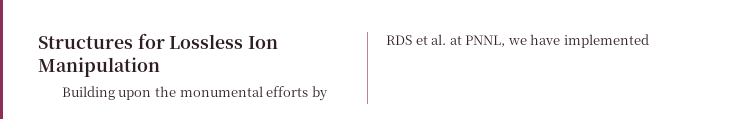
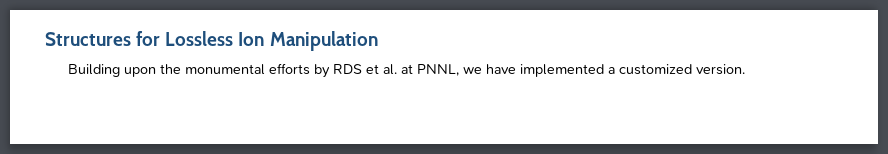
- Building upon the monumental efforts by RDS et al. at PNNL, we have implemented
+ Building upon the monumental efforts by RDS et al. at PNNL, we have implemented a customized version.

